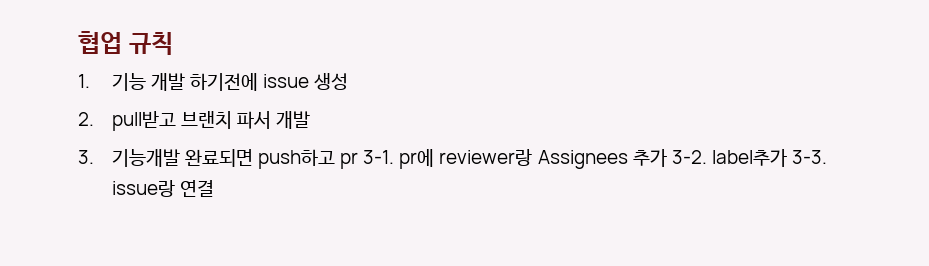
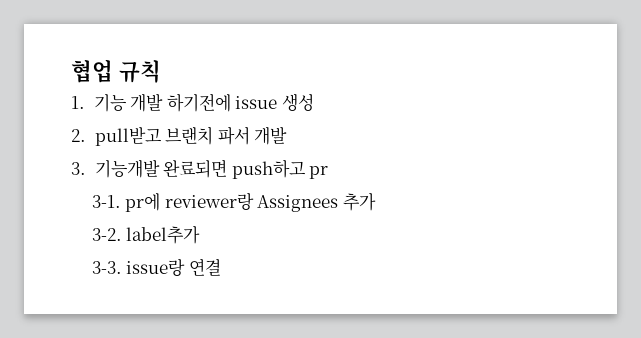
- 3. 기능개발 완료되면 push하고 pr 3-1. pr에 reviewer랑 Assignees 추가 3-2. label추가 3-3. issue랑 연결
+ 3. 기능개발 완료되면 push하고 pr
+ 3-1. pr에 reviewer랑 Assignees 추가
+ 3-2. label추가
+ 3-3. issue랑 연결

